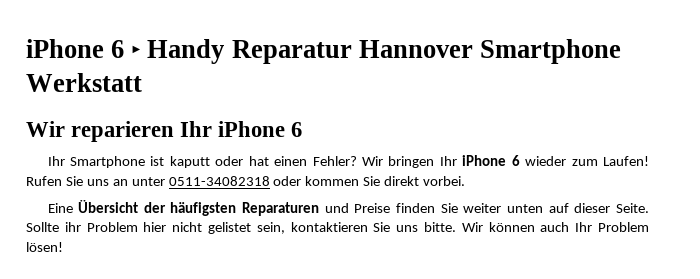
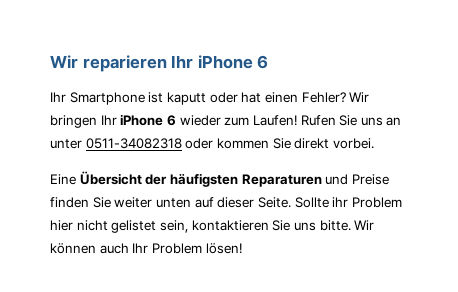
- iPhone 6 ‣ Handy Reparatur Hannover Smartphone Werkstatt

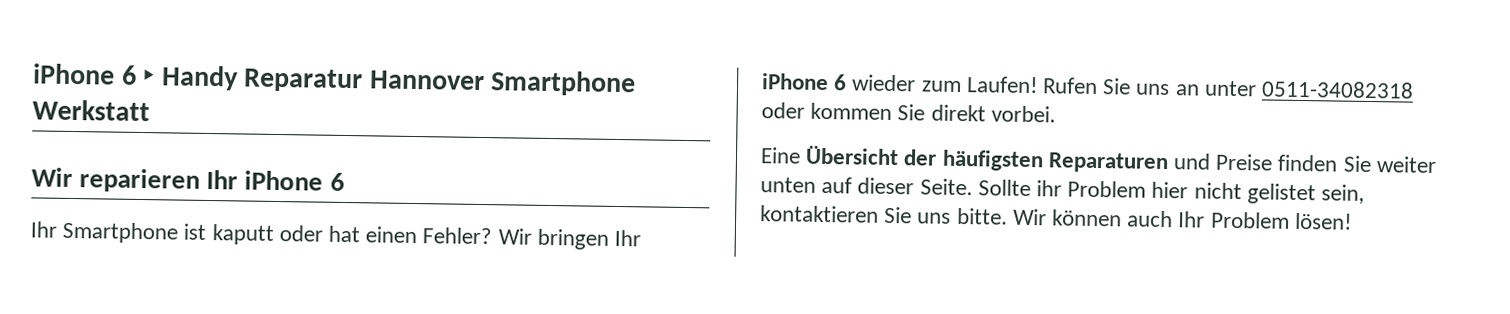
+ iPhone 6 ‣ Handy Reparatur Hannover Smartphone Werkstatt

